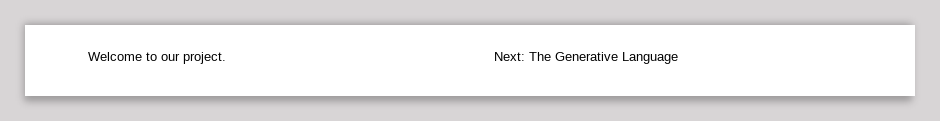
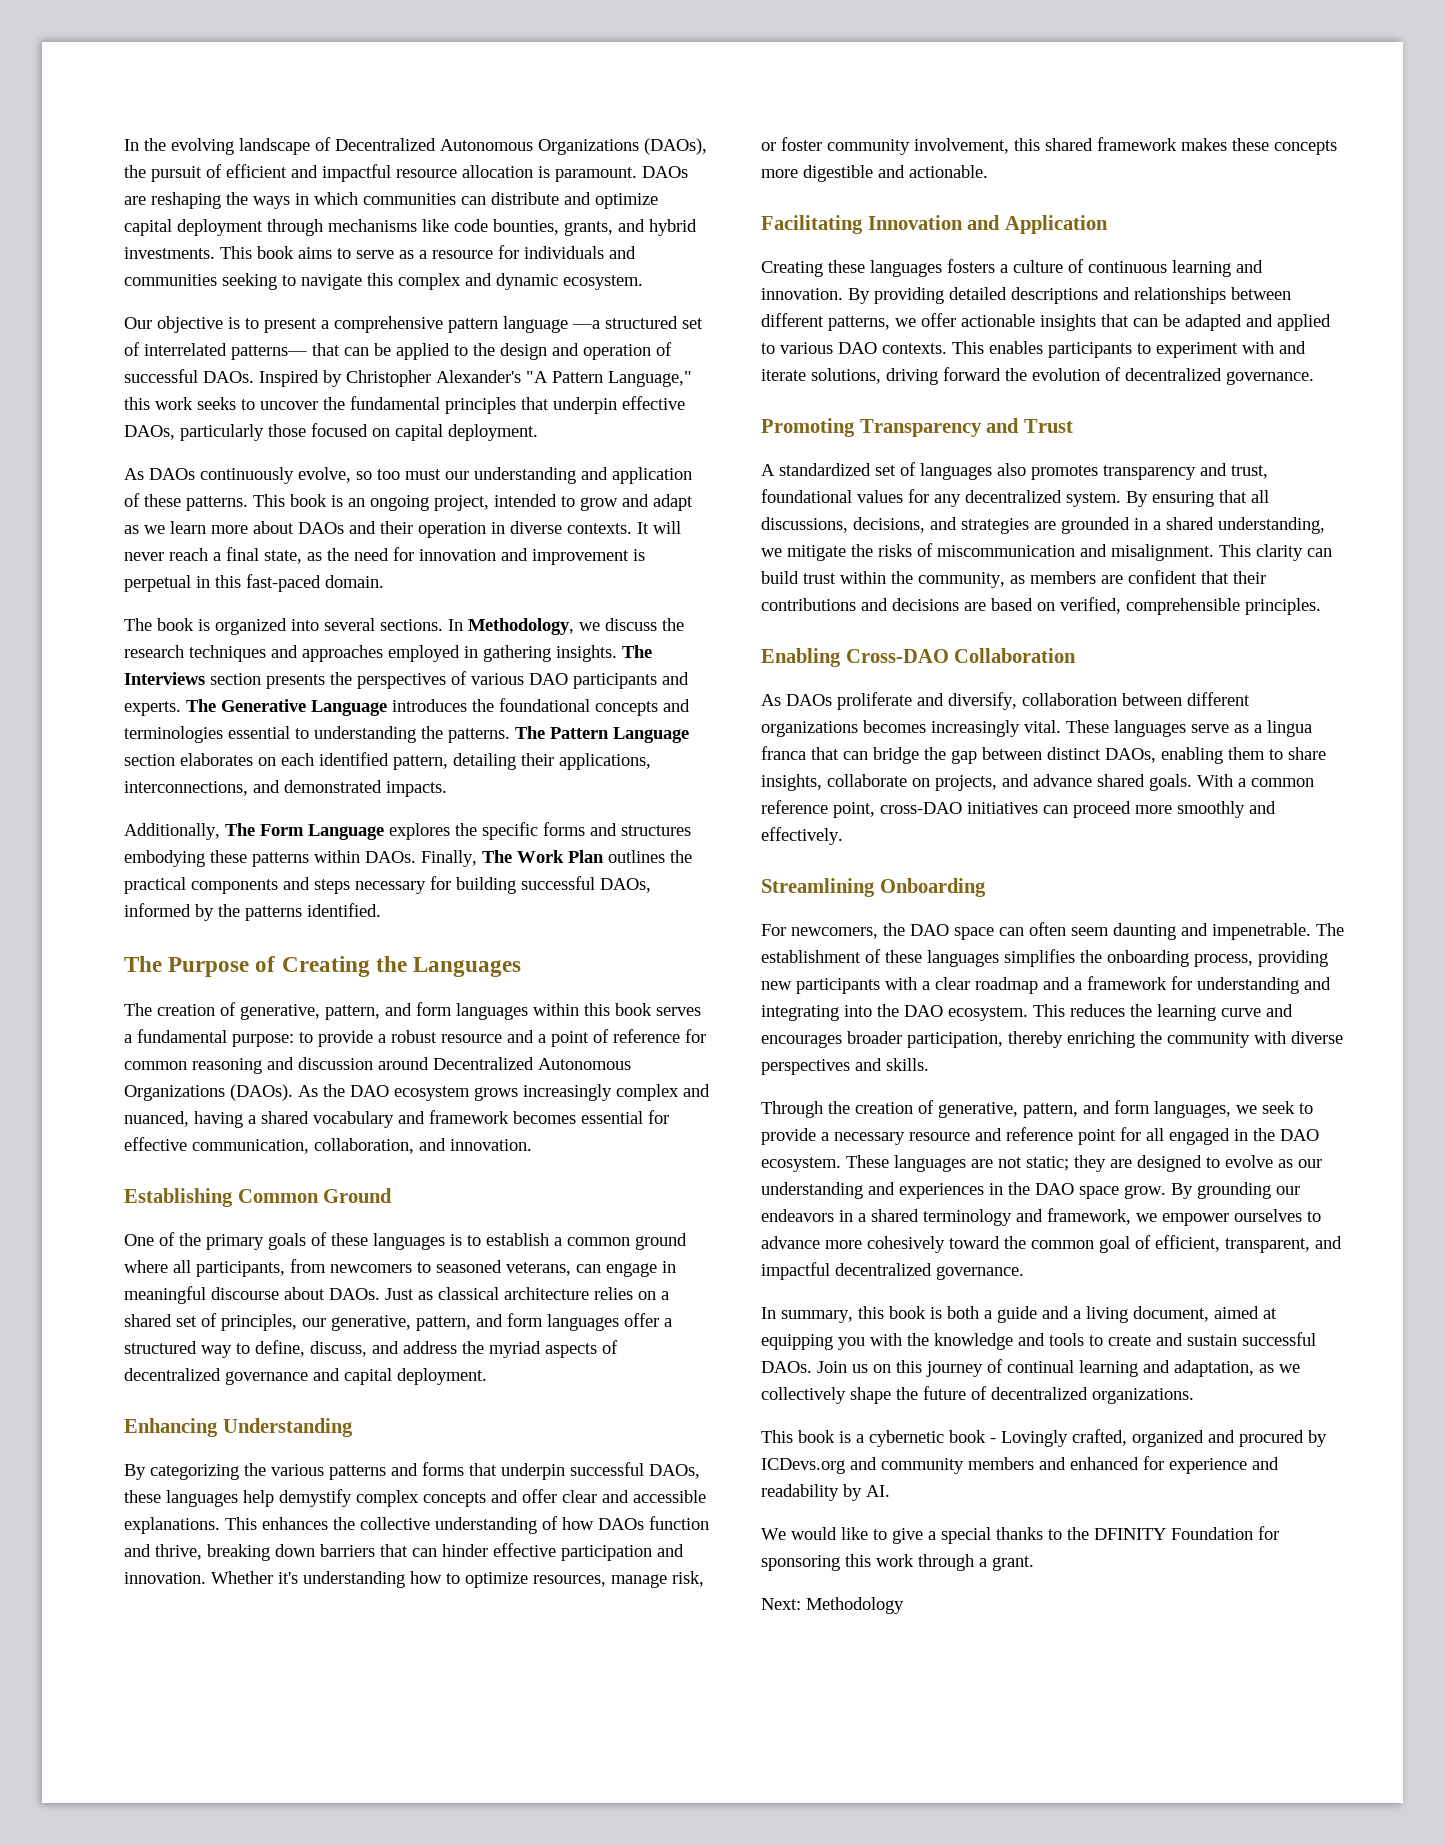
- Welcome to our project.
- Next: The Generative Language
+ In the evolving landscape of Decentralized Autonomous Organizations (DAOs), the pursuit of efficient and impactful resource allocation is paramount. DAOs are reshaping the ways in which communities can distribute and optimize capital deployment through mechanisms like code bounties, grants, and hybrid investments. This book aims to serve as a resource for individuals and communities seeking to navigate this complex and dynamic ecosystem.
+ Our objective is to present a comprehensive pattern language —a structured set of interrelated patterns— that can be applied to the design and operation of successful DAOs. Inspired by Christopher Alexander's "A Pattern Language," this work seeks to uncover the fundamental principles that underpin effective DAOs, particularly those focused on capital deployment.
+ As DAOs continuously evolve, so too must our understanding and application of these patterns. This book is an ongoing project, intended to grow and adapt as we learn more about DAOs and their operation in diverse contexts. It will never reach a final state, as the need for innovation and improvement is perpetual in this fast-paced domain.
+ The book is organized into several sections. In Methodology, we discuss the research techniques and approaches employed in gathering insights. The Interviews section presents the perspectives of various DAO participants and experts. The Generative Language introduces the foundational concepts and terminologies essential to understanding the patterns. The Pattern Language section elaborates on each identified pattern, detailing their applications, interconnections, and demonstrated impacts.
+ Additionally, The Form Language explores the specific forms and structures embodying these patterns within DAOs. Finally, The Work Plan outlines the practical components and steps necessary for building successful DAOs, informed by the patterns identified.
+ The Purpose of Creating the Languages
+ The creation of generative, pattern, and form languages within this book serves a fundamental purpose: to provide a robust resource and a point of reference for common reasoning and discussion around Decentralized Autonomous Organizations (DAOs). As the DAO ecosystem grows increasingly complex and nuanced, having a shared vocabulary and framework becomes essential for effective communication, collaboration, and innovation.
+ Establishing Common Ground
+ One of the primary goals of these languages is to establish a common ground where all participants, from newcomers to seasoned veterans, can engage in meaningful discourse about DAOs. Just as classical architecture relies on a shared set of principles, our generative, pattern, and form languages offer a structured way to define, discuss, and address the myriad aspects of decentralized governance and capital deployment.
+ Enhancing Understanding
+ By categorizing the various patterns and forms that underpin successful DAOs, these languages help demystify complex concepts and offer clear and accessible explanations. This enhances the collective understanding of how DAOs function and thrive, breaking down barriers that can hinder effective participation and innovation. Whether it's understanding how to optimize resources, manage risk, or foster community involvement, this shared framework makes these concepts more digestible and actionable.
+ Facilitating Innovation and Application
+ Creating these languages fosters a culture of continuous learning and innovation. By providing detailed descriptions and relationships between different patterns, we offer actionable insights that can be adapted and applied to various DAO contexts. This enables participants to experiment with and iterate solutions, driving forward the evolution of decentralized governance.
+ Promoting Transparency and Trust
+ A standardized set of languages also promotes transparency and trust, foundational values for any decentralized system. By ensuring that all discussions, decisions, and strategies are grounded in a shared understanding, we mitigate the risks of miscommunication and misalignment. This clarity can build trust within the community, as members are confident that their contributions and decisions are based on verified, comprehensible principles.
+ Enabling Cross-DAO Collaboration
+ As DAOs proliferate and diversify, collaboration between different organizations becomes increasingly vital. These languages serve as a lingua franca that can bridge the gap between distinct DAOs, enabling them to share insights, collaborate on projects, and advance shared goals. With a common reference point, cross-DAO initiatives can proceed more smoothly and effectively.
+ Streamlining Onboarding
+ For newcomers, the DAO space can often seem daunting and impenetrable. The establishment of these languages simplifies the onboarding process, providing new participants with a clear roadmap and a framework for understanding and integrating into the DAO ecosystem. This reduces the learning curve and encourages broader participation, thereby enriching the community with diverse perspectives and skills.
+ Through the creation of generative, pattern, and form languages, we seek to provide a necessary resource and reference point for all engaged in the DAO ecosystem. These languages are not static; they are designed to evolve as our understanding and experiences in the DAO space grow. By grounding our endeavors in a shared terminology and framework, we empower ourselves to advance more cohesively toward the common goal of efficient, transparent, and impactful decentralized governance.
+ In summary, this book is both a guide and a living document, aimed at equipping you with the knowledge and tools to create and sustain successful DAOs. Join us on this journey of continual learning and adaptation, as we collectively shape the future of decentralized organizations.
+ This book is a cybernetic book - Lovingly crafted, organized and procured by ICDevs.org and community members and enhanced for experience and readability by AI.
+ We would like to give a special thanks to the DFINITY Foundation for sponsoring this work through a grant.
+ Next: Methodology

